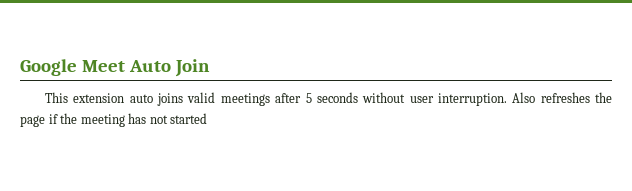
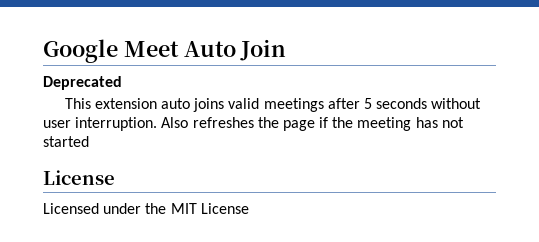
+ Deprecated
  Also refreshes the page if the meeting has not started
+ License
+ Licensed under the MIT License

